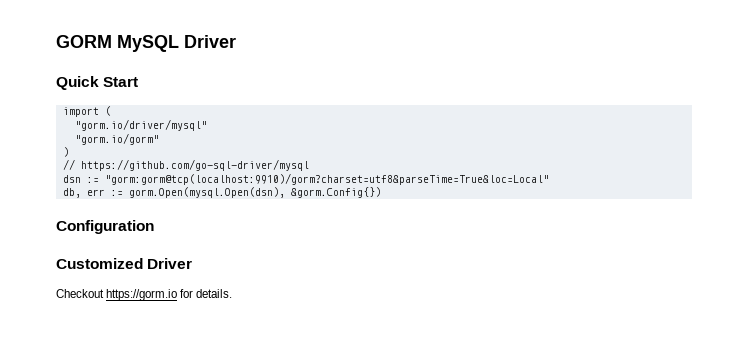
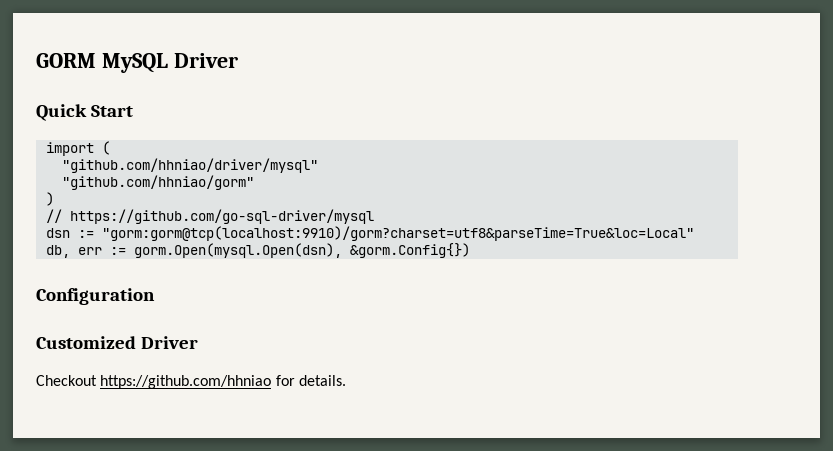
- "gorm.io/driver/mysql"
- "gorm.io/gorm"
+ "github.com/hhniao/driver/mysql"
+ "github.com/hhniao/gorm"
- Checkout https://gorm.io for details.
+ Checkout https://github.com/hhniao for details.

